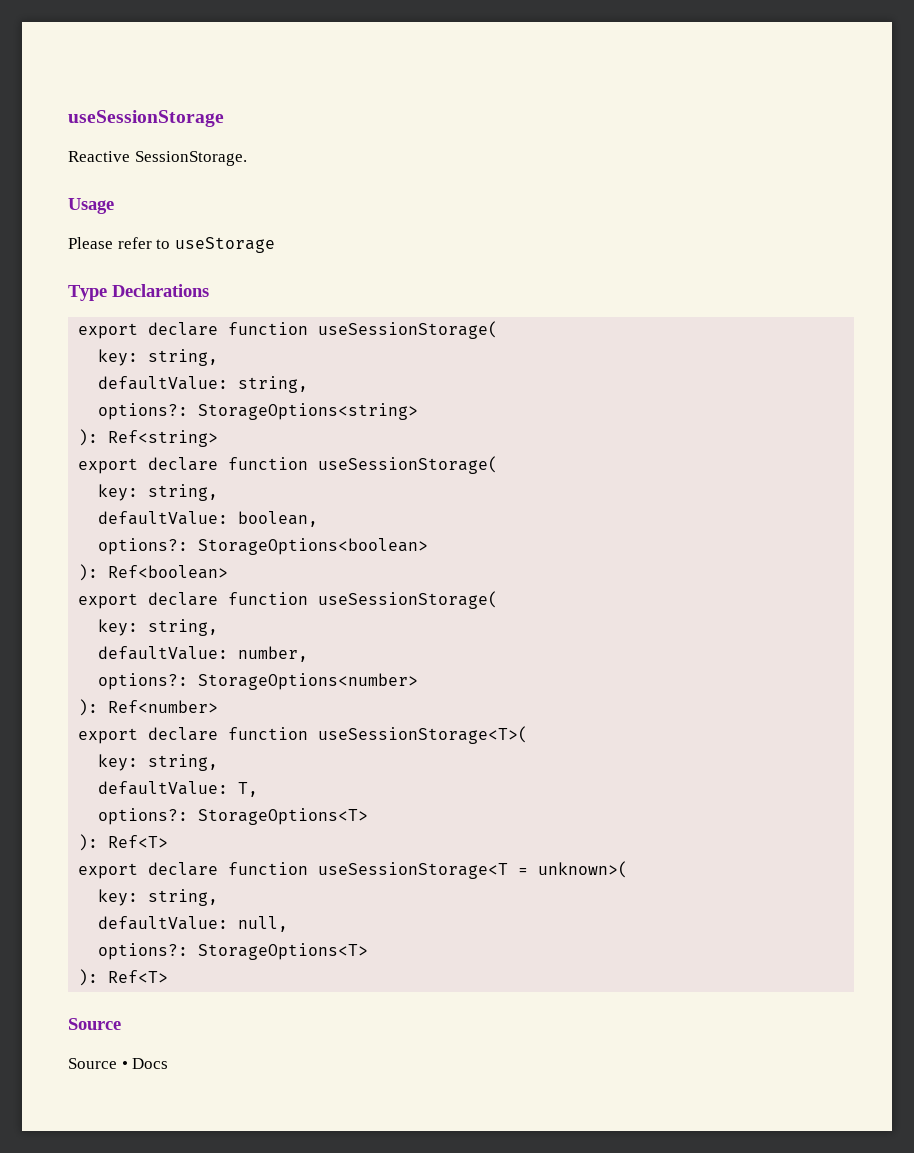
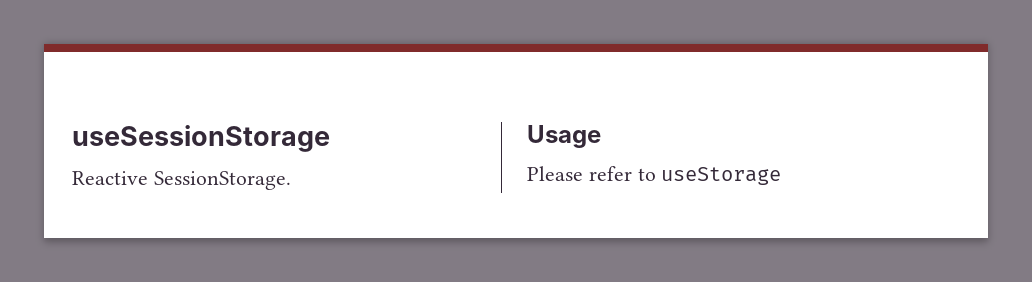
- Type Declarations
- export declare function useSessionStorage(
- key: string,
- defaultValue: string,
- options?: StorageOptions<string>
- ): Ref<string>
- export declare function useSessionStorage(
- key: string,
- defaultValue: boolean,
- options?: StorageOptions<boolean>
- ): Ref<boolean>
- export declare function useSessionStorage(
- key: string,
- defaultValue: number,
- options?: StorageOptions<number>
- ): Ref<number>
- export declare function useSessionStorage<T>(
- key: string,
- defaultValue: T,
- options?: StorageOptions<T>
- ): Ref<T>
- export declare function useSessionStorage<T = unknown>(
- key: string,
- defaultValue: null,
- options?: StorageOptions<T>
- ): Ref<T>
- Source
- Source • Docs

